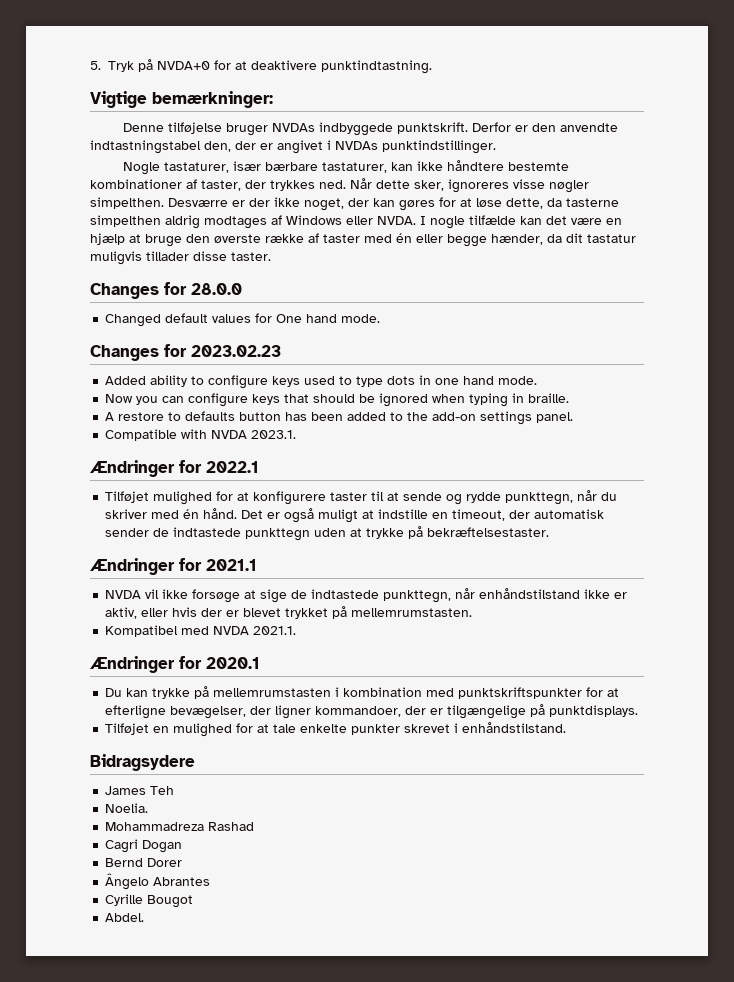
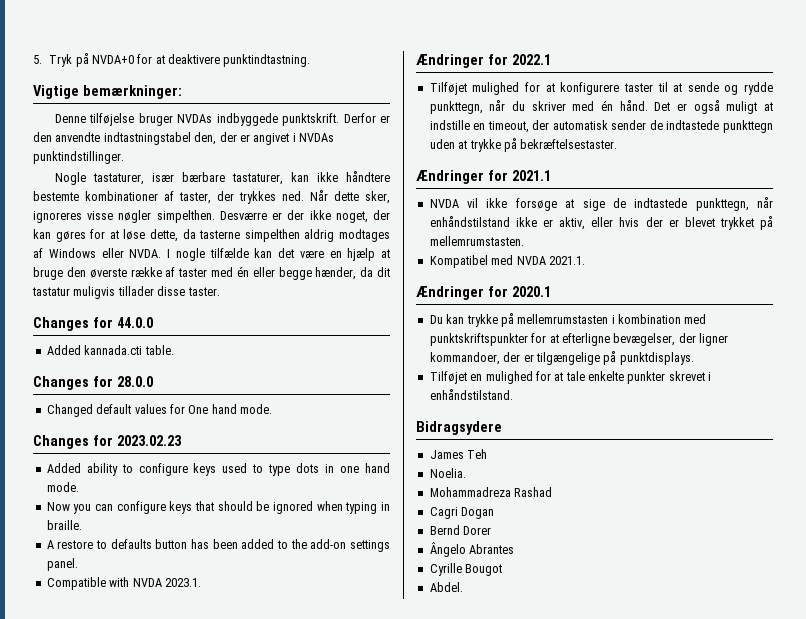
+ Changes for 44.0.0
+ Added kannada.cti table.

